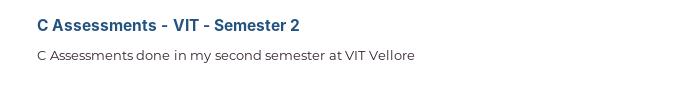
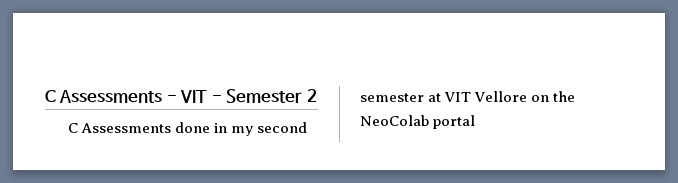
- C Assessments done in my second semester at VIT Vellore
+ C Assessments done in my second semester at VIT Vellore on the NeoColab portal

